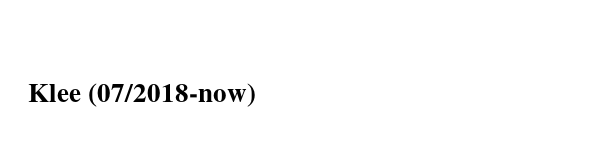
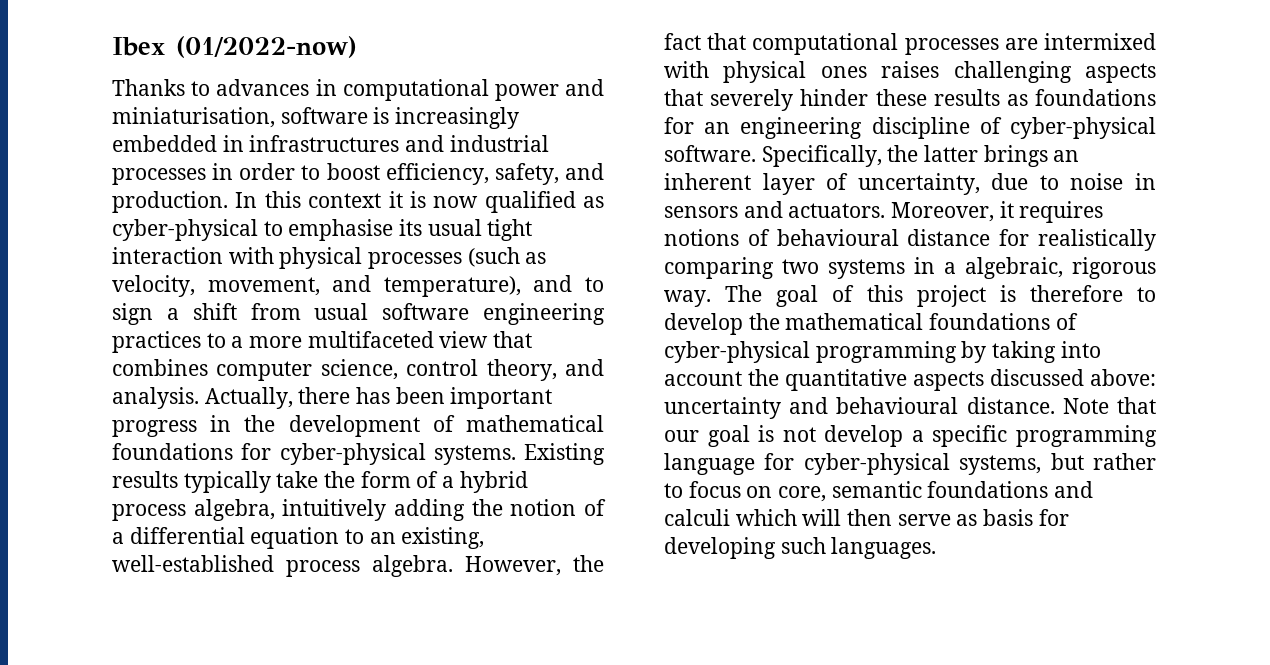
- Klee (07/2018-now)
+ Ibex (01/2022-now)
+ Thanks to advances in computational power and miniaturisation, software is increasingly embedded in infrastructures and industrial processes in order to boost efficiency, safety, and production. In this context it is now qualified as cyber-physical to emphasise its usual tight interaction with physical processes (such as velocity, movement, and temperature), and to sign a shift from usual software engineering practices to a more multifaceted view that combines computer science, control theory, and analysis. Actually, there has been important progress in the development of mathematical foundations for cyber-physical systems. Existing results typically take the form of a hybrid process algebra, intuitively adding the notion of a differential equation to an existing, well-established process algebra. However, the fact that computational processes are intermixed with physical ones raises challenging aspects that severely hinder these results as foundations for an engineering discipline of cyber-physical software. Specifically, the latter brings an inherent layer of uncertainty, due to noise in sensors and actuators. Moreover, it requires notions of behavioural distance for realistically comparing two systems in a algebraic, rigorous way. The goal of this project is therefore to develop the mathematical foundations of cyber-physical programming by taking into account the quantitative aspects discussed above: uncertainty and behavioural distance. Note that our goal is not develop a specific programming language for cyber-physical systems, but rather to focus on core, semantic foundations and calculi which will then serve as basis for developing such languages.

